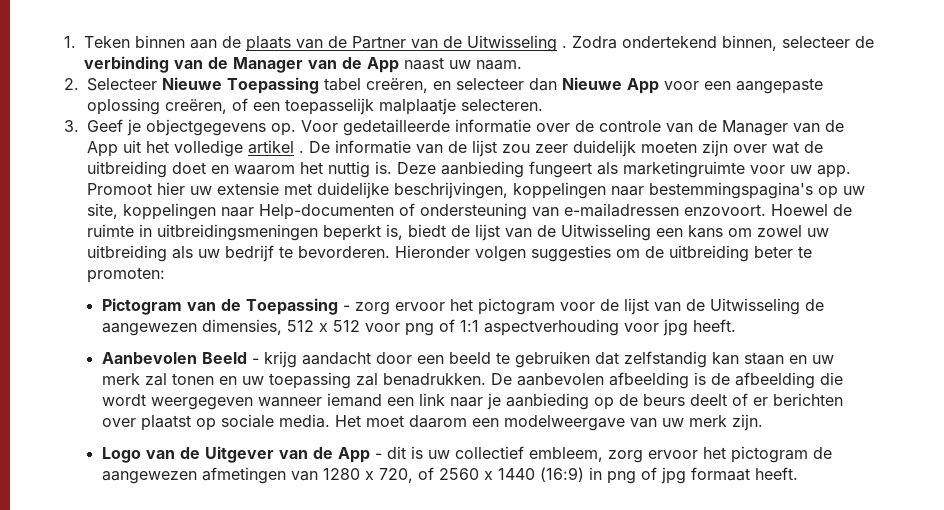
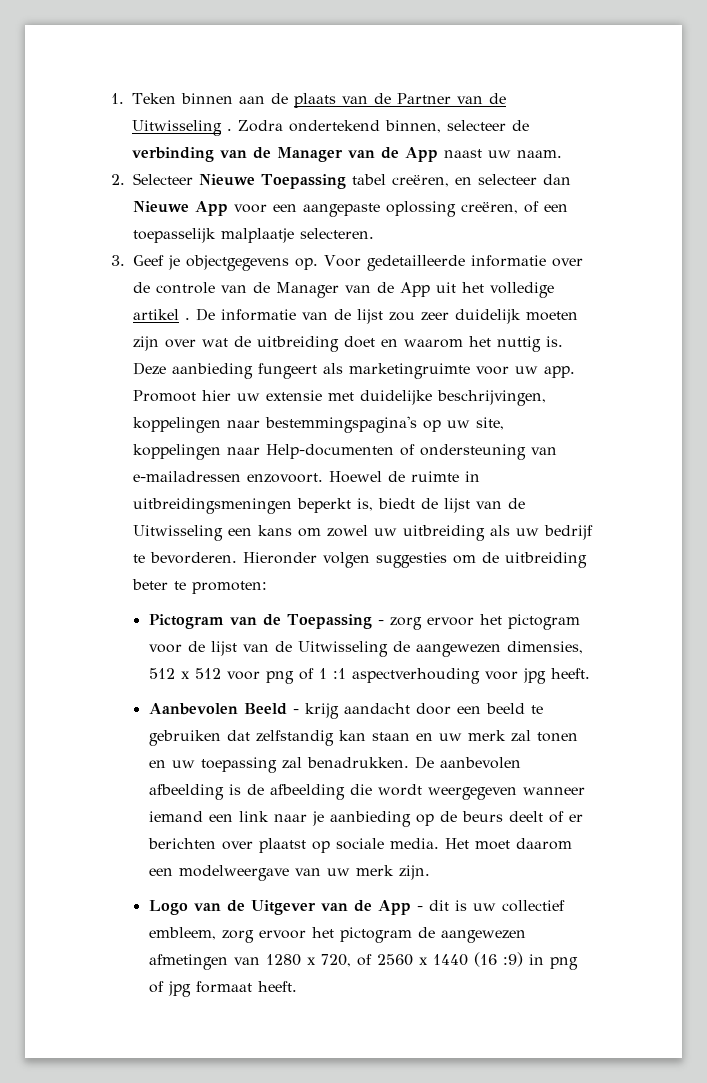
- Pictogram van de Toepassing - zorg ervoor het pictogram voor de lijst van de Uitwisseling de aangewezen dimensies, 512 x 512 voor png of 1:1 aspectverhouding voor jpg heeft.
+ Pictogram van de Toepassing - zorg ervoor het pictogram voor de lijst van de Uitwisseling de aangewezen dimensies, 512 x 512 voor png of 1 :1 aspectverhouding voor jpg heeft.
- Logo van de Uitgever van de App - dit is uw collectief embleem, zorg ervoor het pictogram de aangewezen afmetingen van 1280 x 720, of 2560 x 1440 (16:9) in png of jpg formaat heeft.
+ Logo van de Uitgever van de App - dit is uw collectief embleem, zorg ervoor het pictogram de aangewezen afmetingen van 1280 x 720, of 2560 x 1440 (16 :9) in png of jpg formaat heeft.

